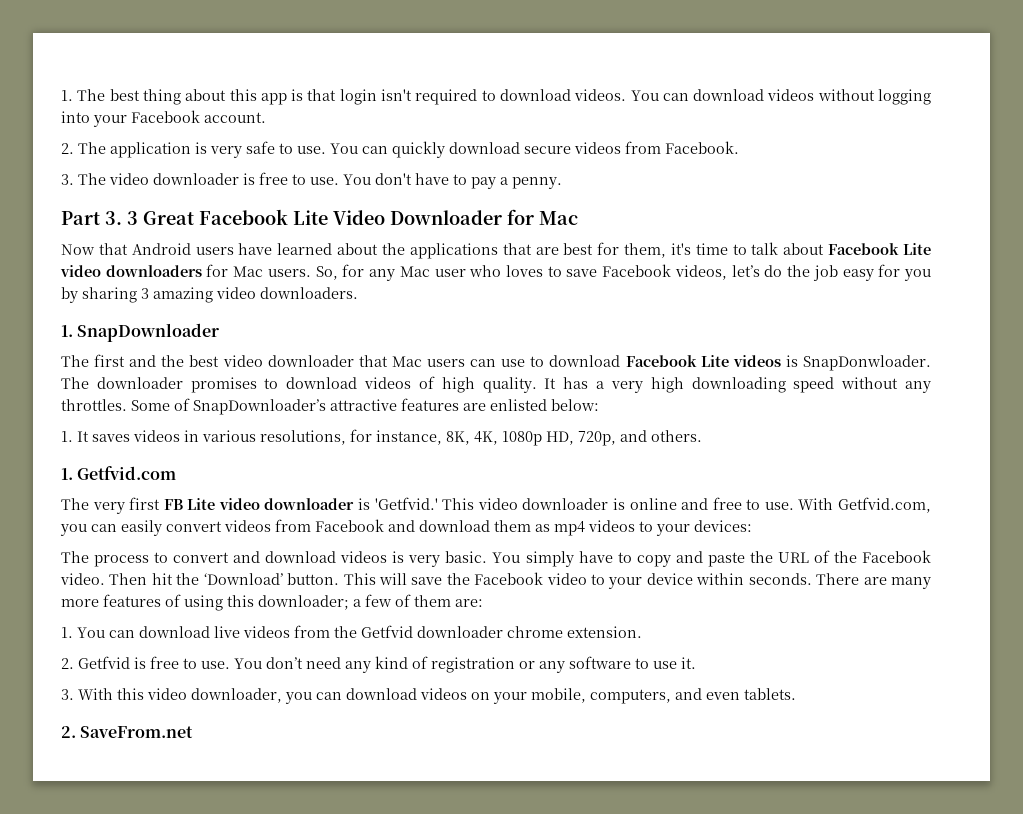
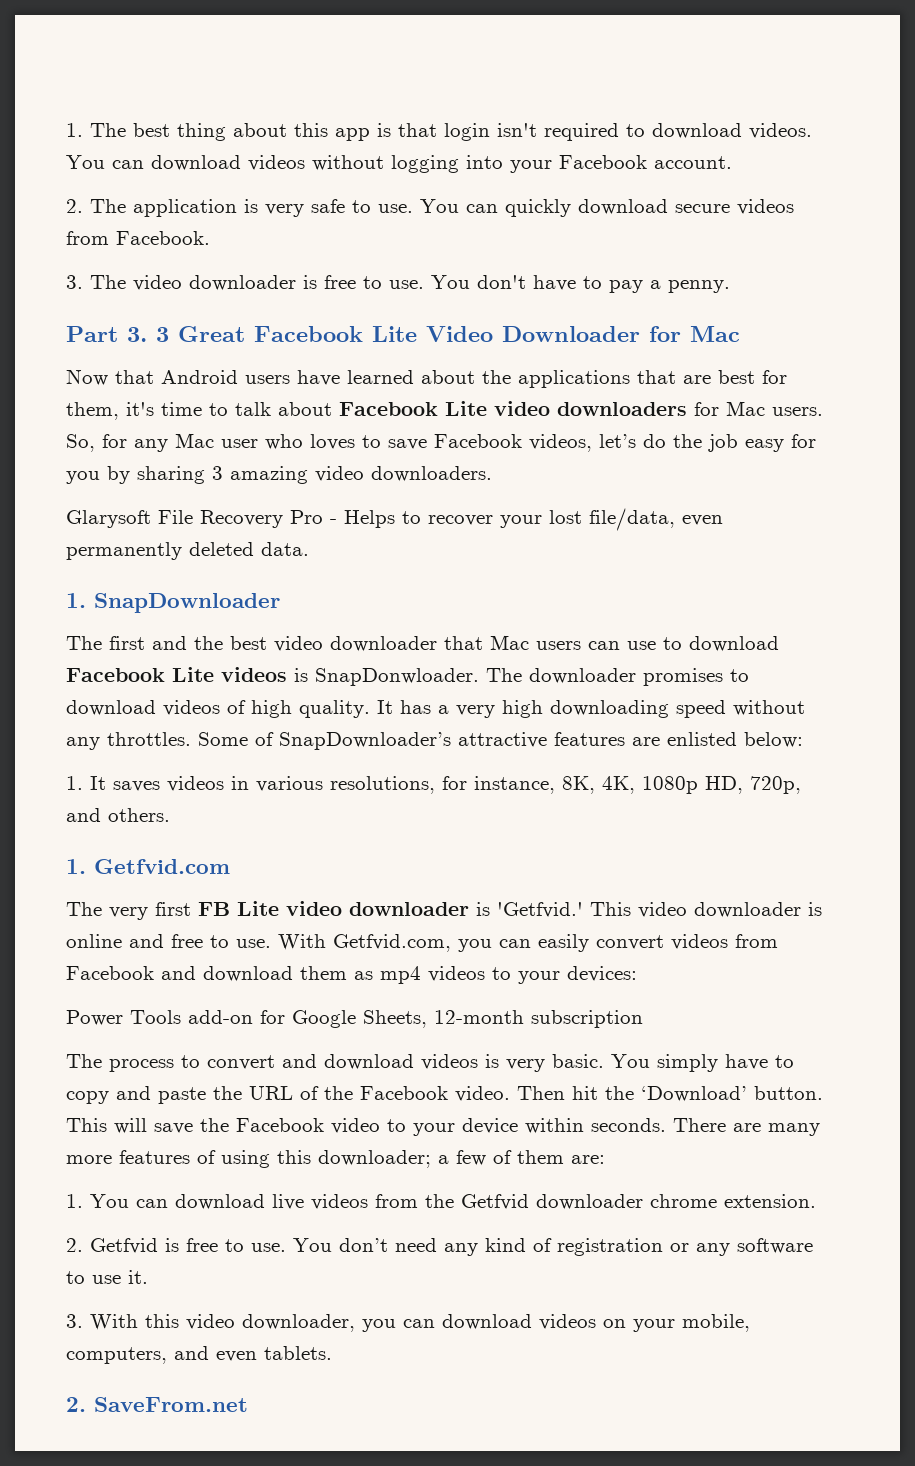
+ Glarysoft File Recovery Pro - Helps to recover your lost file/data, even permanently deleted data.
+ Power Tools add-on for Google Sheets, 12-month subscription

